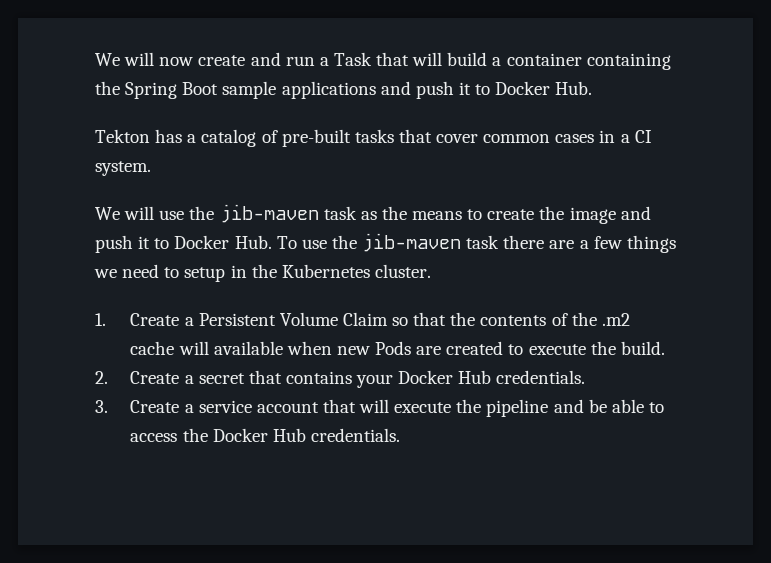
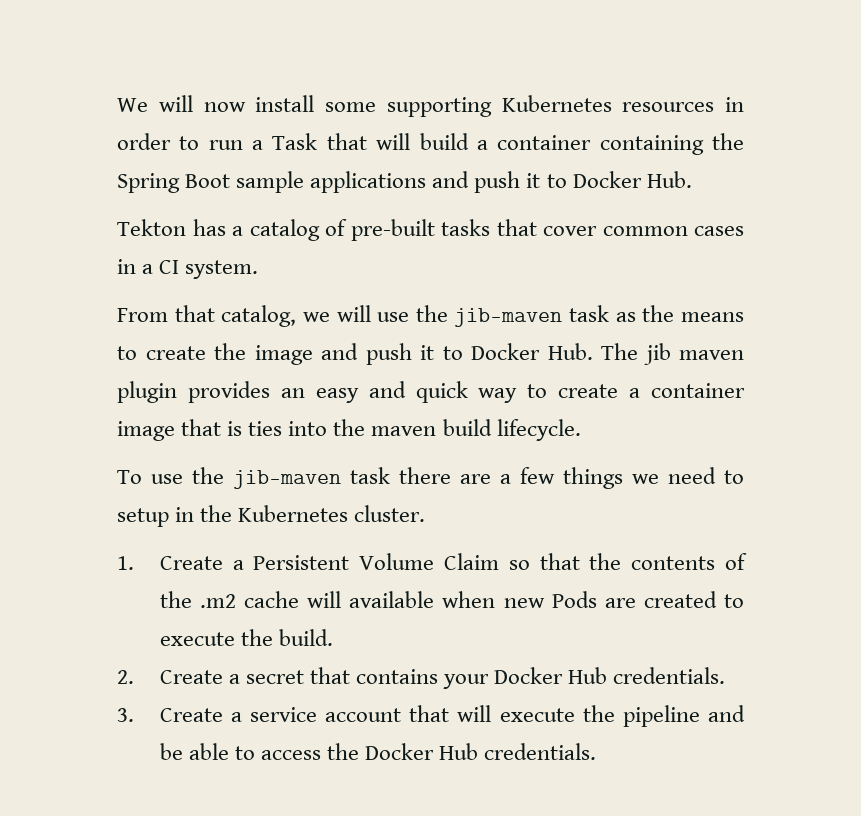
- We will now create and run a Task that will build a container containing the Spring Boot sample applications and push it to Docker Hub.
+ We will now install some supporting Kubernetes resources in order to run a Task that will build a container containing the Spring Boot sample applications and push it to Docker Hub.
- We will use the jib-maven task as the means to create the image and push it to Docker Hub. To use the jib-maven task there are a few things we need to setup in the Kubernetes cluster.
+ From that catalog, we will use the jib-maven task as the means to create the image and push it to Docker Hub. The jib maven plugin provides an easy and quick way to create a container image that is ties into the maven build lifecycle.
+ To use the jib-maven task there are a few things we need to setup in the Kubernetes cluster.

